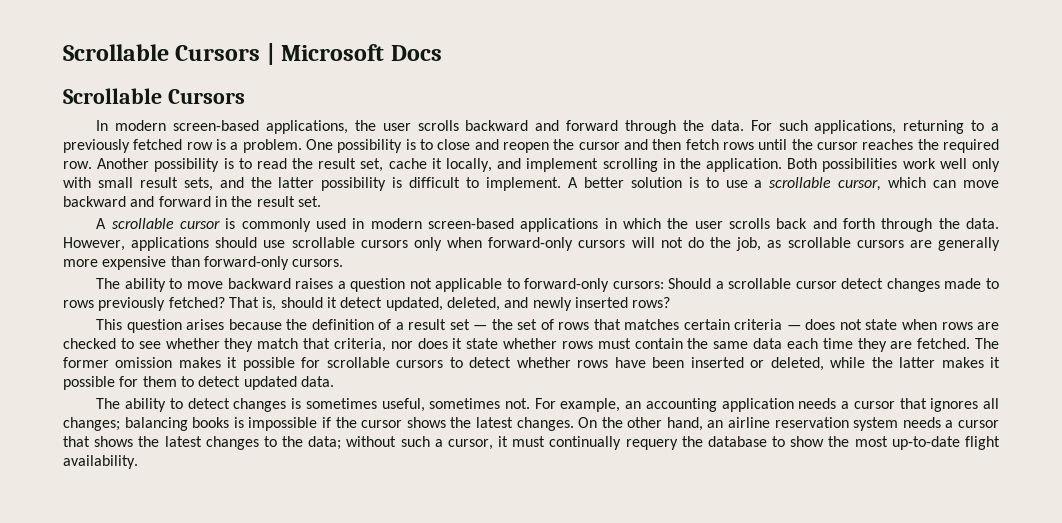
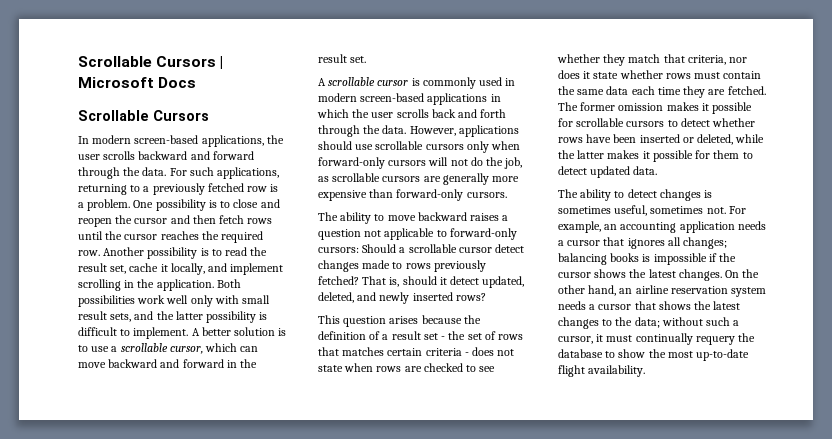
- This question arises because the definition of a result set — the set of rows that matches certain criteria — does not state when rows are checked to see whether they match that criteria, nor does it state whether rows must contain the same data each time they are fetched.
+ This question arises because the definition of a result set - the set of rows that matches certain criteria - does not state when rows are checked to see whether they match that criteria, nor does it state whether rows must contain the same data each time they are fetched.

